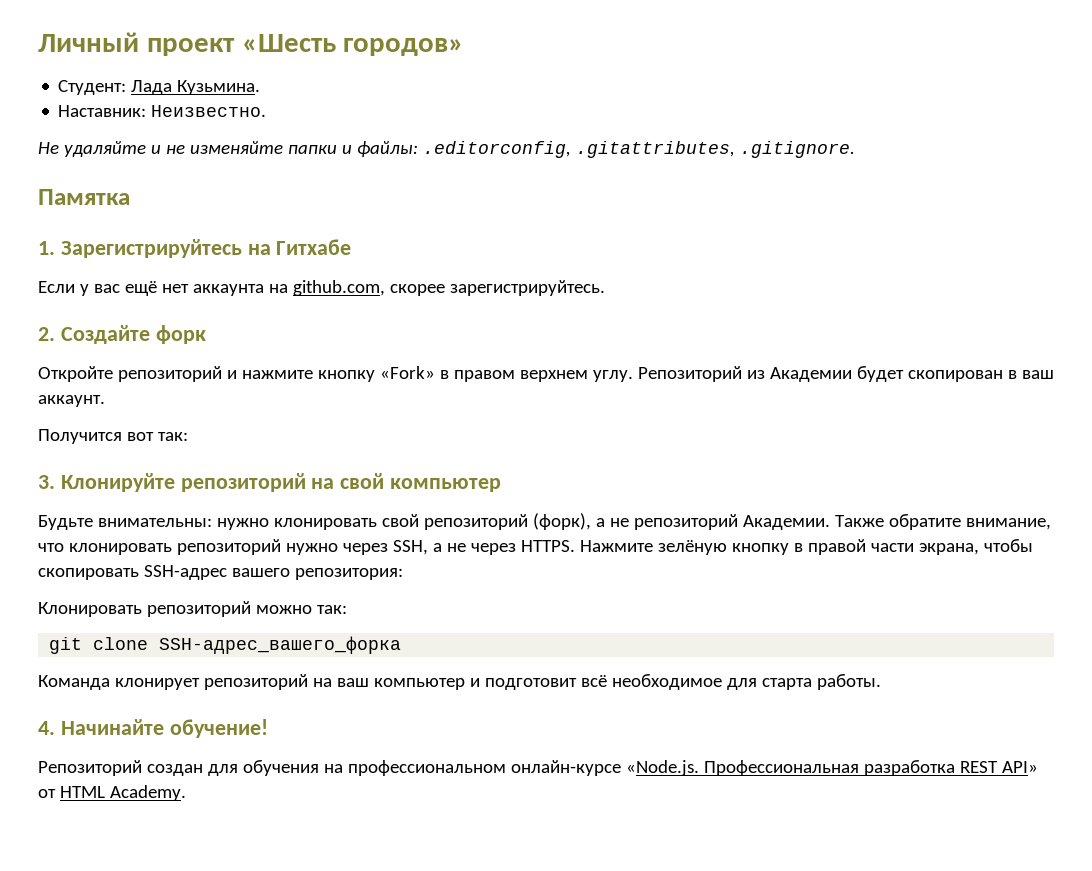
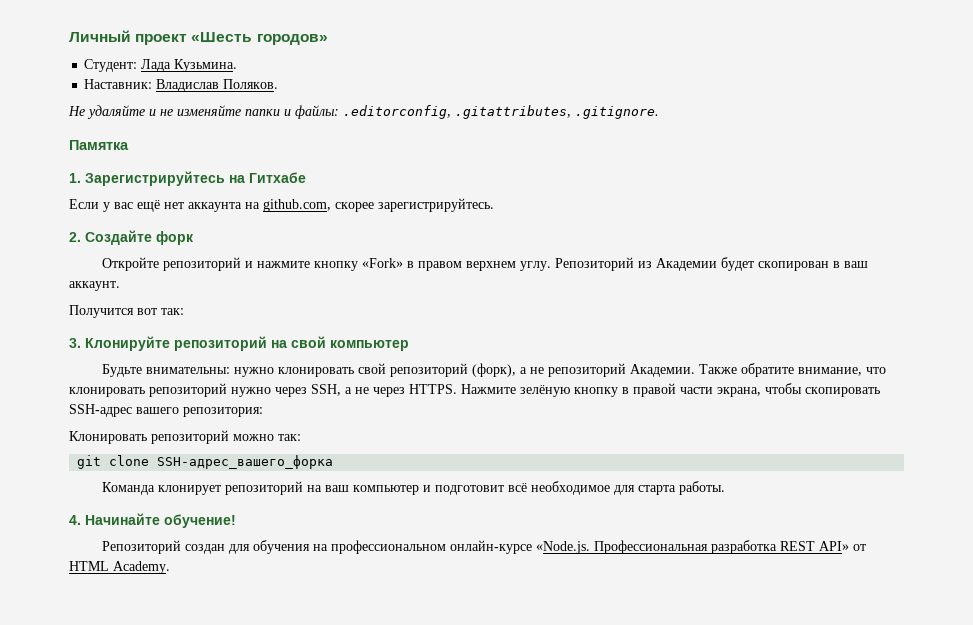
- Наставник: Неизвестно.
+ Наставник: Владислав Поляков.

